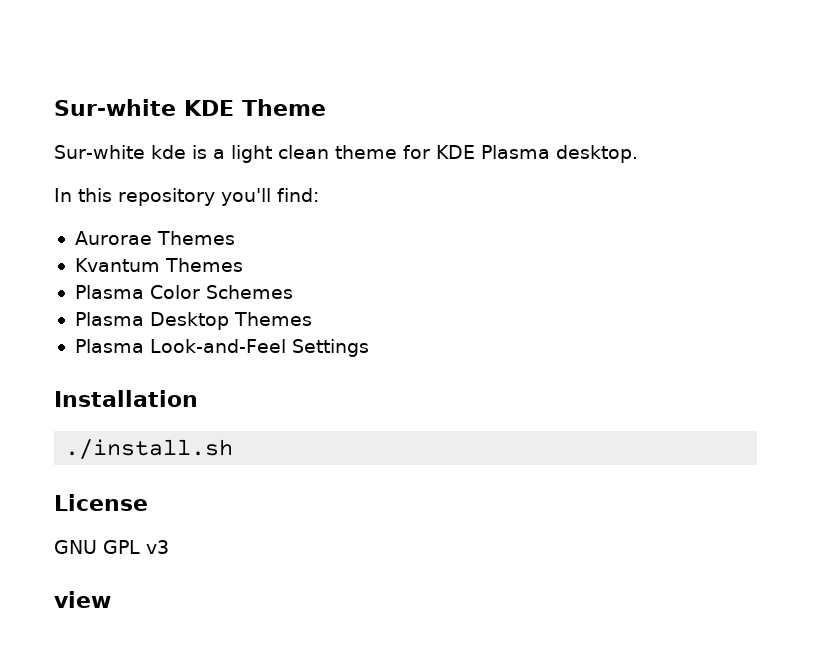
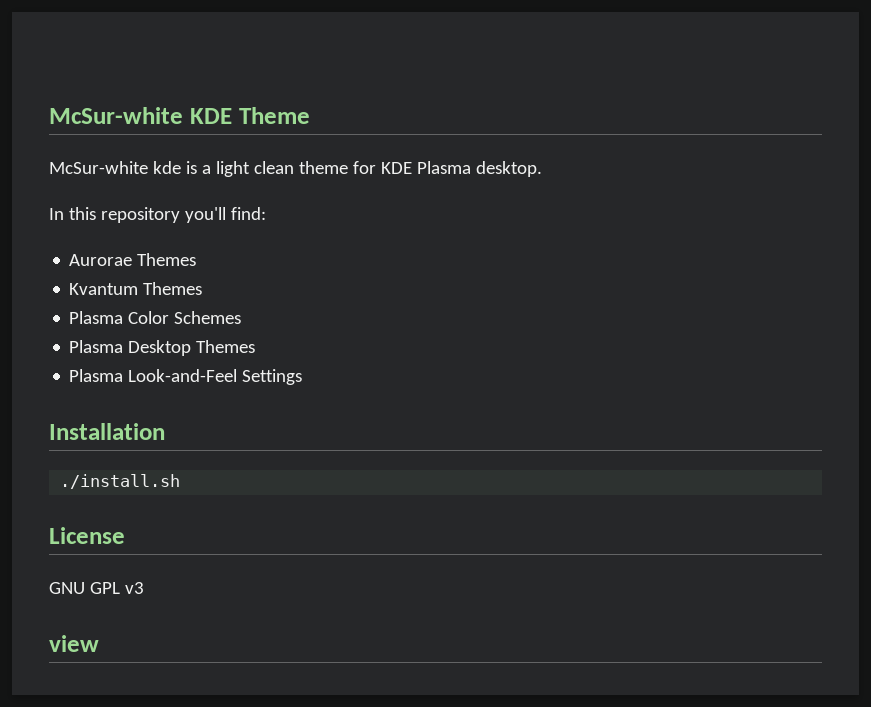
- Sur-white KDE Theme
+ McSur-white KDE Theme
- Sur-white kde is a light clean theme for KDE Plasma desktop.
+ McSur-white kde is a light clean theme for KDE Plasma desktop.

